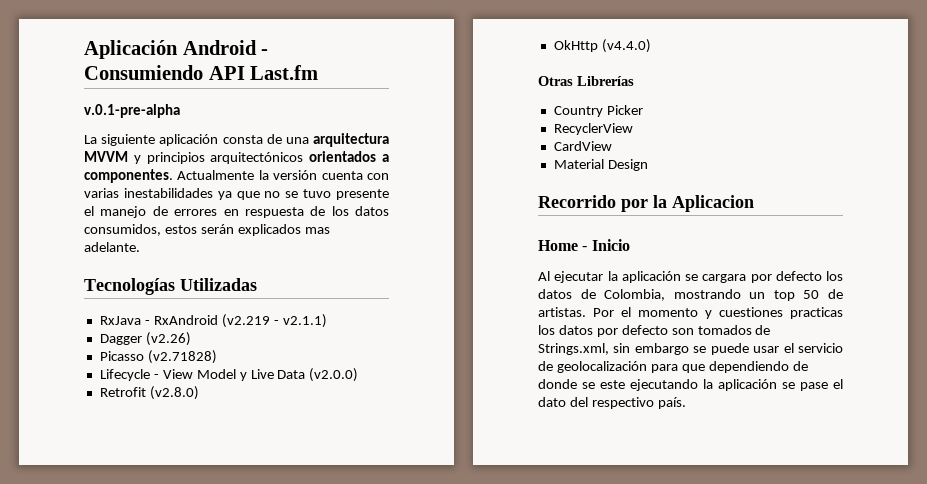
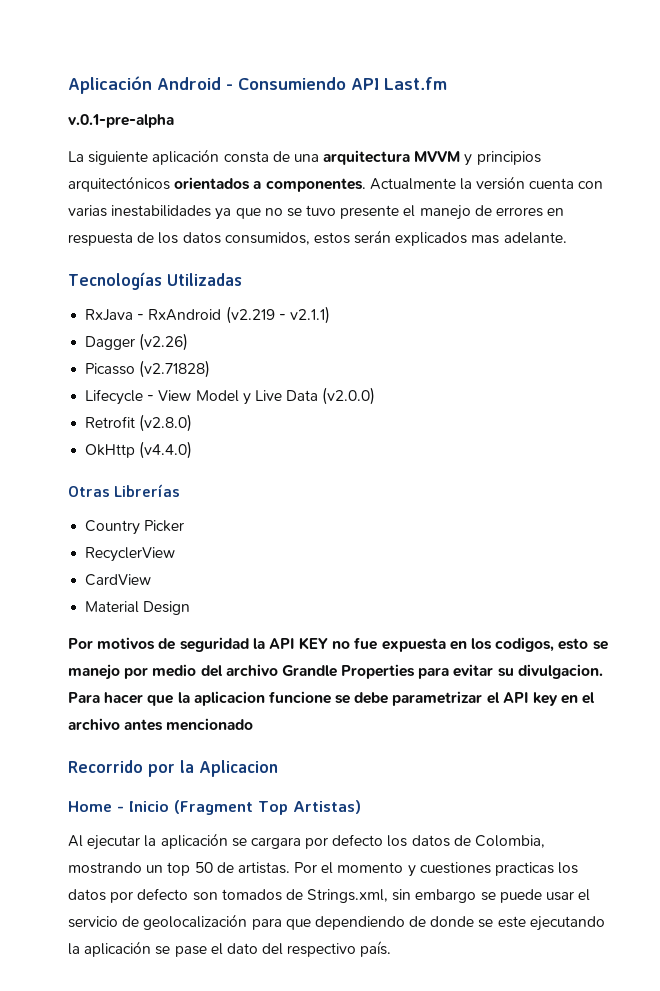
+ Por motivos de seguridad la API KEY no fue expuesta en los codigos, esto se manejo por medio del archivo Grandle Properties para evitar su divulgacion. Para hacer que la aplicacion funcione se debe parametrizar el API key en el archivo antes mencionado
- Home - Inicio
+ Home - Inicio (Fragment Top Artistas)

